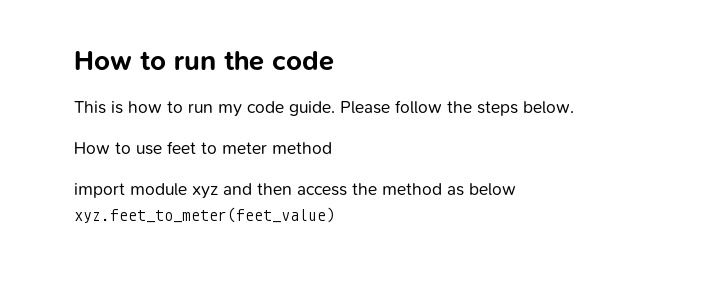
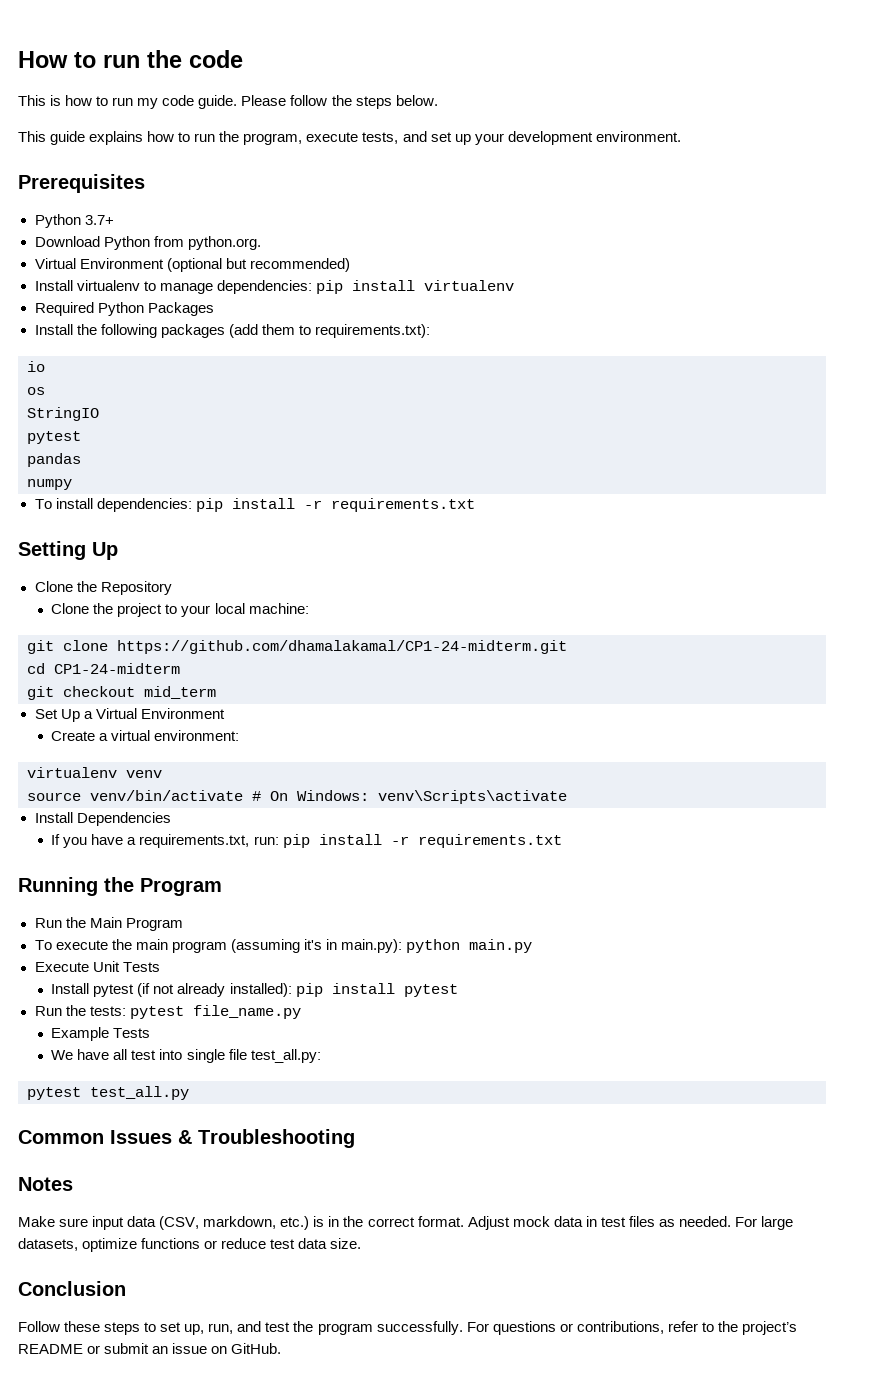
- How to use feet to meter method
- import module xyz and then access the method as below xyz.feet_to_meter(feet_value)
+ This guide explains how to run the program, execute tests, and set up your development environment.
+ Prerequisites
+ Python 3.7+
+ Download Python from python.org.
+ Virtual Environment (optional but recommended)
+ Install virtualenv to manage dependencies: pip install virtualenv
+ Required Python Packages
+ Install the following packages (add them to requirements.txt):
+ io
+ os
+ StringIO
+ pytest
+ pandas
+ numpy
+ To install dependencies: pip install -r requirements.txt
+ Setting Up
+ Clone the Repository
+ Clone the project to your local machine:
+ git clone https://github.com/dhamalakamal/CP1-24-midterm.git
+ cd CP1-24-midterm
+ git checkout mid_term
+ Set Up a Virtual Environment
+ Create a virtual environment:
+ virtualenv venv
+ source venv/bin/activate # On Windows: venv\Scripts\activate
+ Install Dependencies
+ If you have a requirements.txt, run: pip install -r requirements.txt
+ Running the Program
+ Run the Main Program
+ To execute the main program (assuming it's in main.py): python main.py
+ Execute Unit Tests
+ Install pytest (if not already installed): pip install pytest
+ Run the tests: pytest file_name.py
+ Example Tests
+ We have all test into single file test_all.py:
+ pytest test_all.py
+ Common Issues & Troubleshooting
+ Notes
+ Make sure input data (CSV, markdown, etc.) is in the correct format. Adjust mock data in test files as needed. For large datasets, optimize functions or reduce test data size.
+ Conclusion
+ Follow these steps to set up, run, and test the program successfully. For questions or contributions, refer to the project’s README or submit an issue on GitHub.

